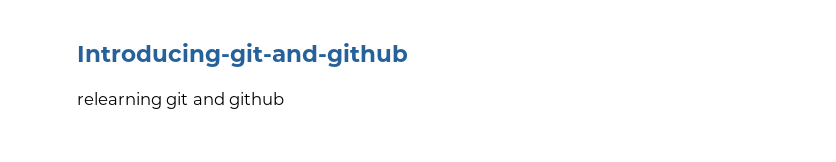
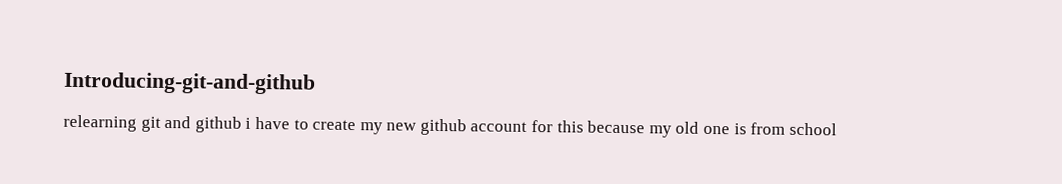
- relearning git and github
+ relearning git and github i have to create my new github account for this because my old one is from school

